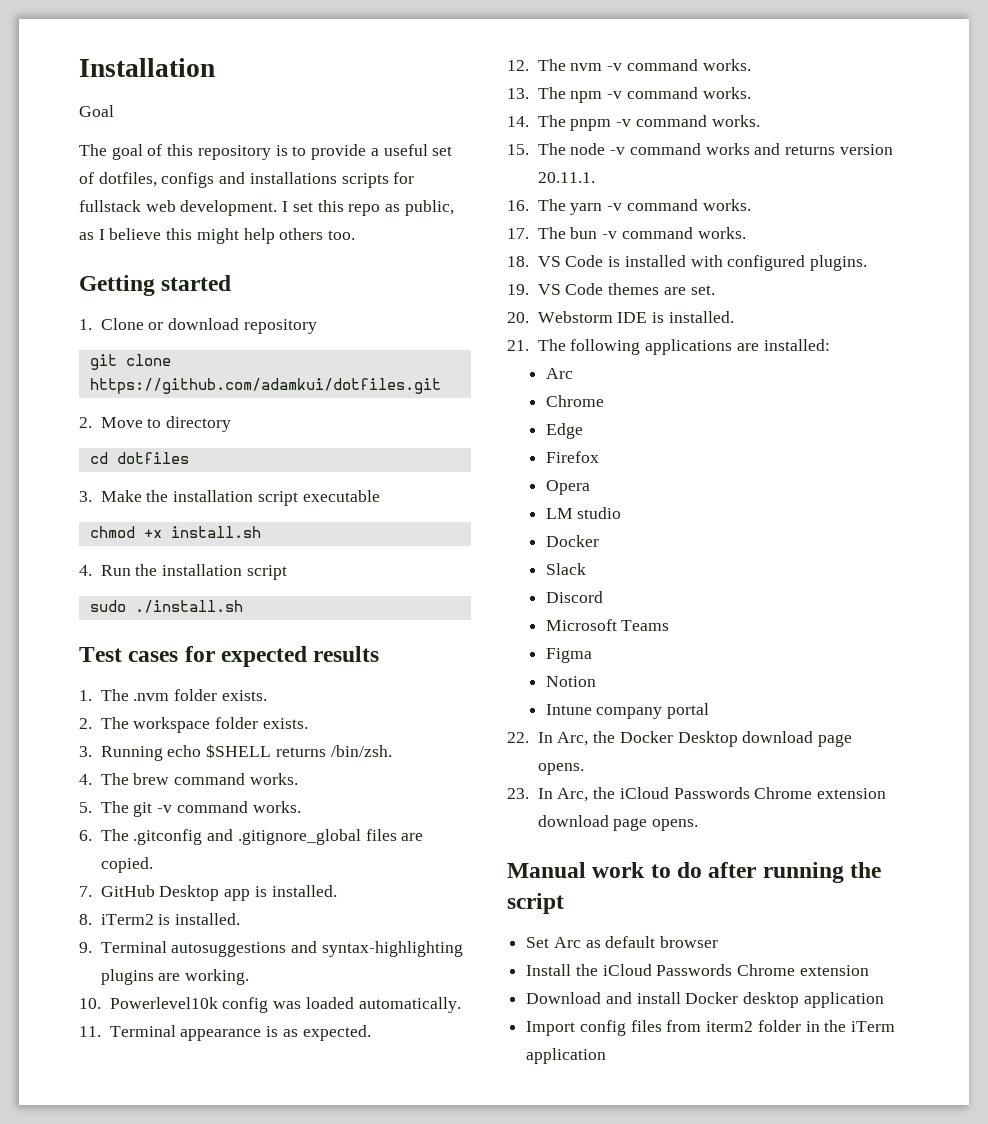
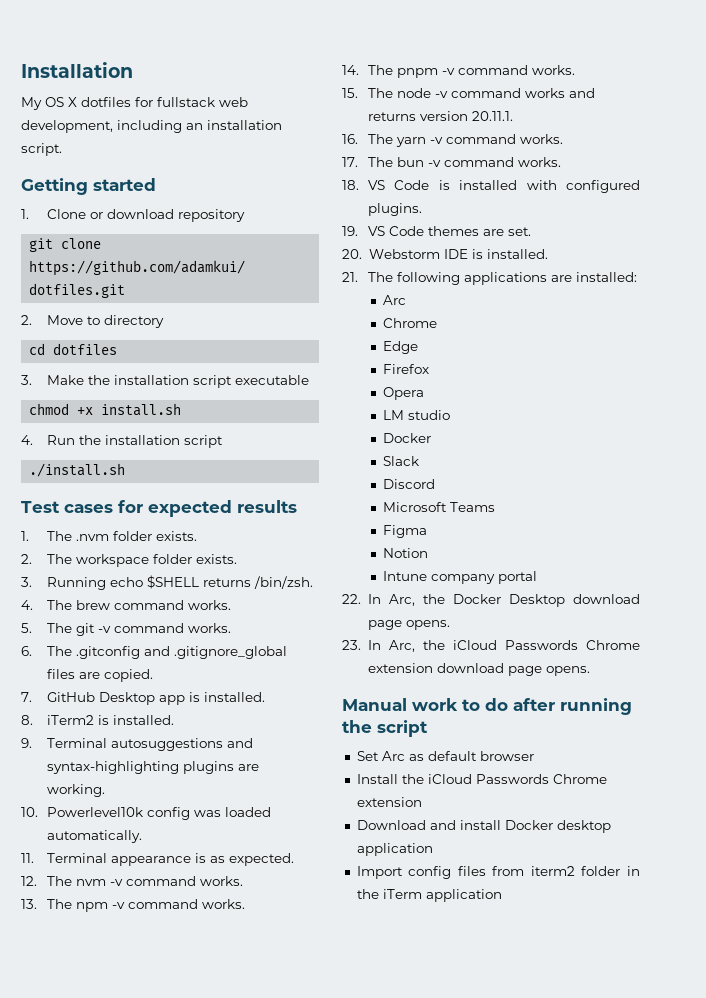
- Goal
- The goal of this repository is to provide a useful set of dotfiles, configs and installations scripts for fullstack web development. I set this repo as public, as I believe this might help others too.
+ My OS X dotfiles for fullstack web development, including an installation script.
- sudo ./install.sh
+ ./install.sh

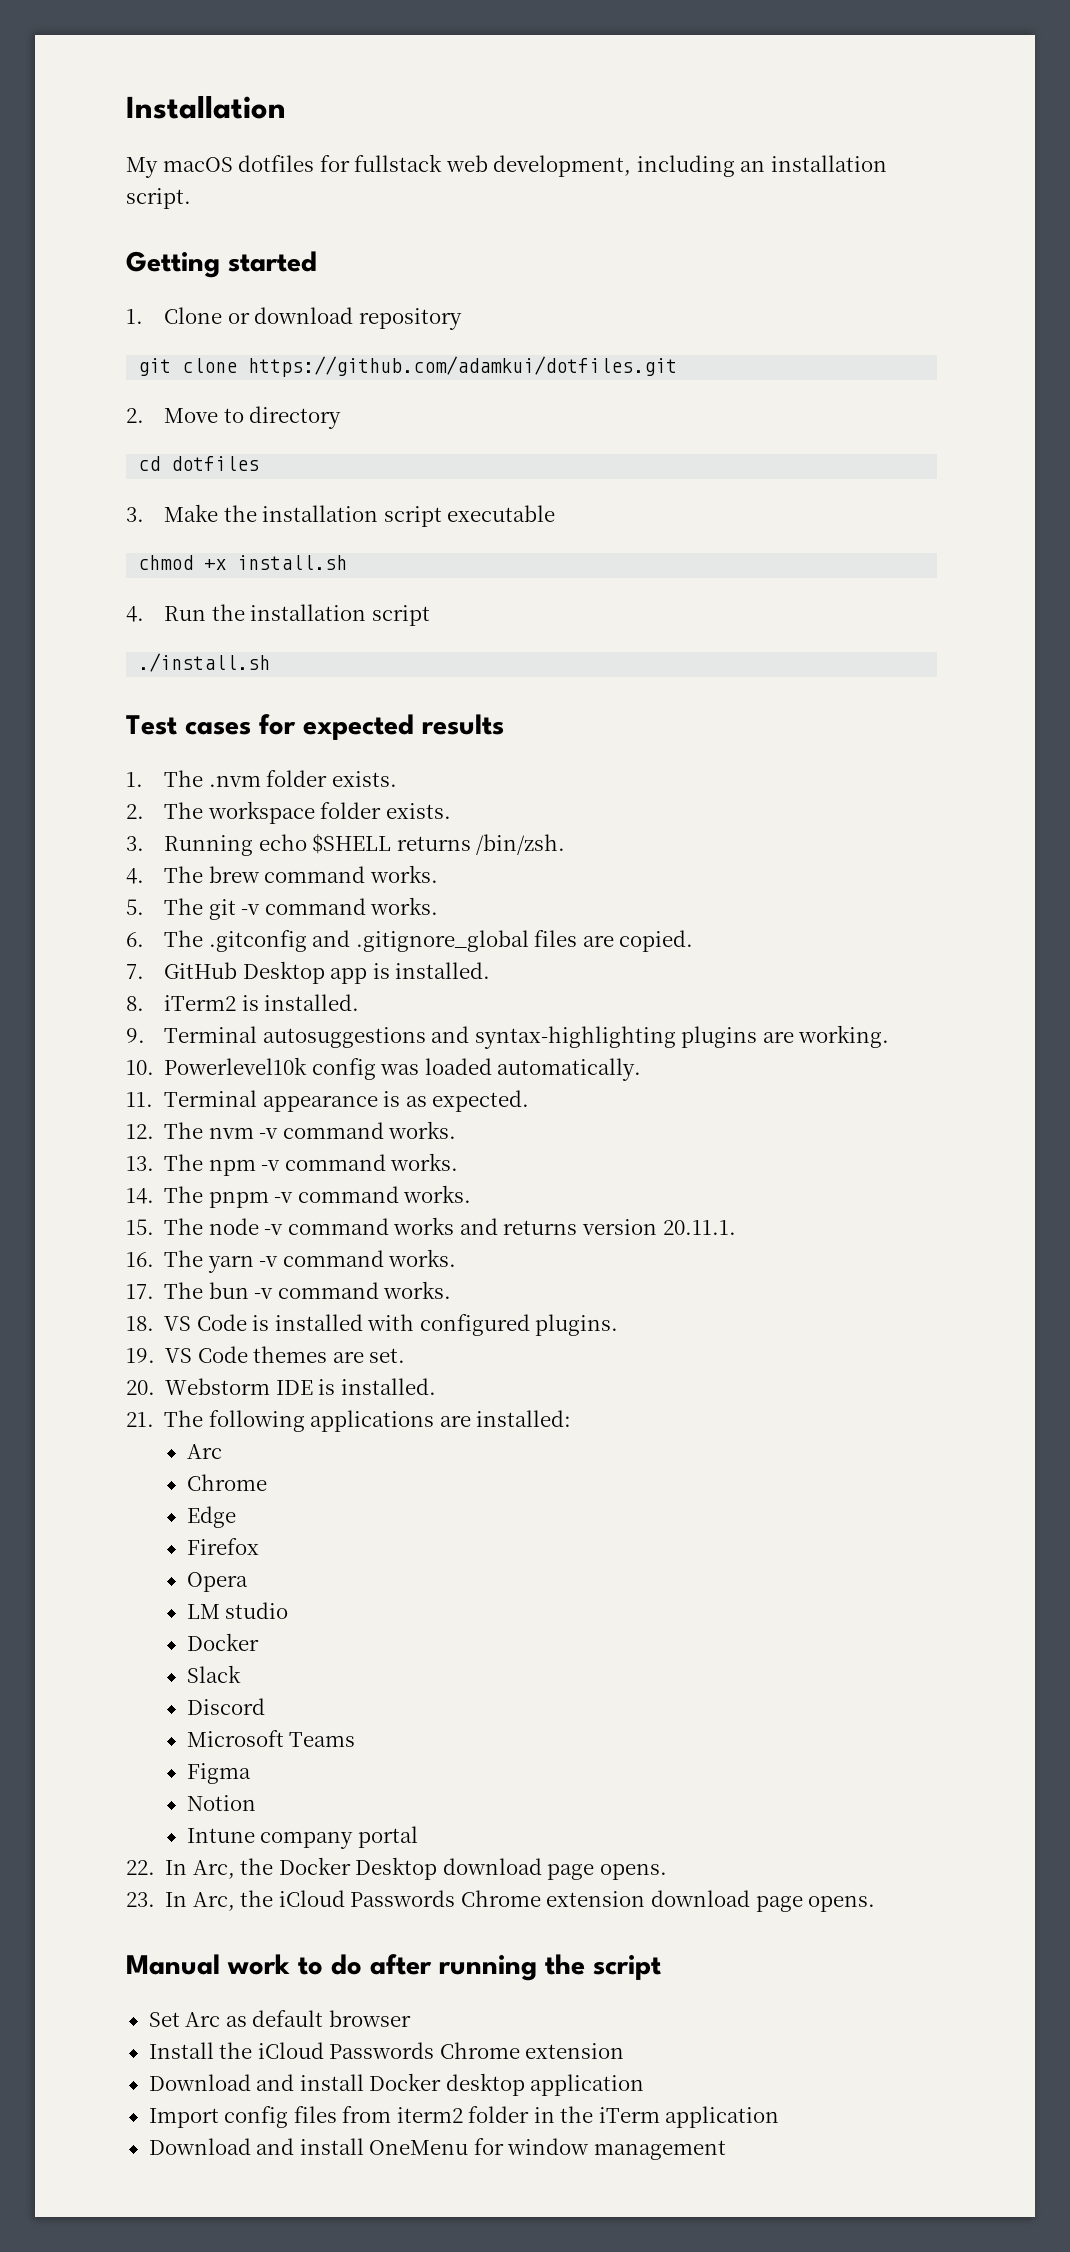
- My OS X dotfiles for fullstack web development, including an installation script.
+ My macOS dotfiles for fullstack web development, including an installation script.
+ Download and install OneMenu for window management

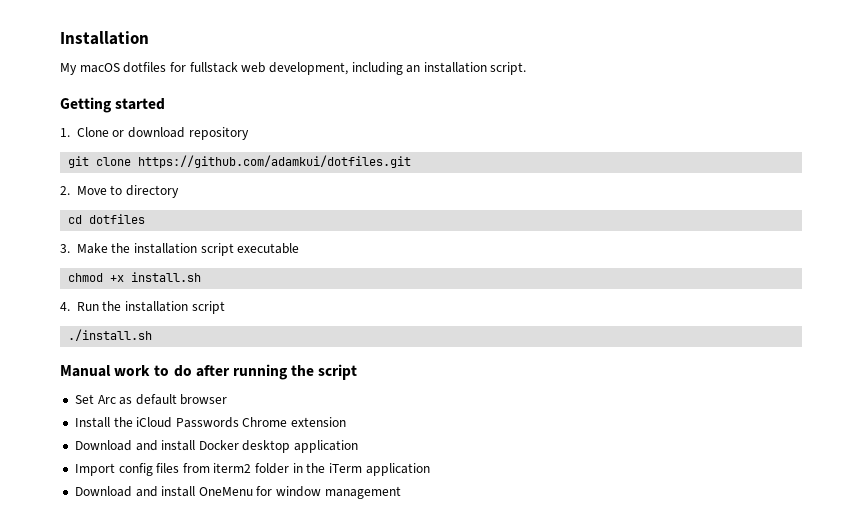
- Test cases for expected results
- 1. The .nvm folder exists.
- 2. The workspace folder exists.
- 3. Running echo $SHELL returns /bin/zsh.
- 4. The brew command works.
- 5. The git -v command works.
- 6. The .gitconfig and .gitignore_global files are copied.
- 7. GitHub Desktop app is installed.
- 8. iTerm2 is installed.
- 9. Terminal autosuggestions and syntax-highlighting plugins are working.
- 10. Powerlevel10k config was loaded automatically.
- 11. Terminal appearance is as expected.
- 12. The nvm -v command works.
- 13. The npm -v command works.
- 14. The pnpm -v command works.
- 15. The node -v command works and returns version 20.11.1.
- 16. The yarn -v command works.
- 17. The bun -v command works.
- 18. VS Code is installed with configured plugins.
- 19. VS Code themes are set.
- 20. Webstorm IDE is installed.
- 21. The following applications are installed:
- Arc
- Chrome
- Edge
- Firefox
- Opera
- LM studio
- Docker
- Slack
- Discord
- Microsoft Teams
- Figma
- Notion
- Intune company portal
- 22. In Arc, the Docker Desktop download page opens.
- 23. In Arc, the iCloud Passwords Chrome extension download page opens.

